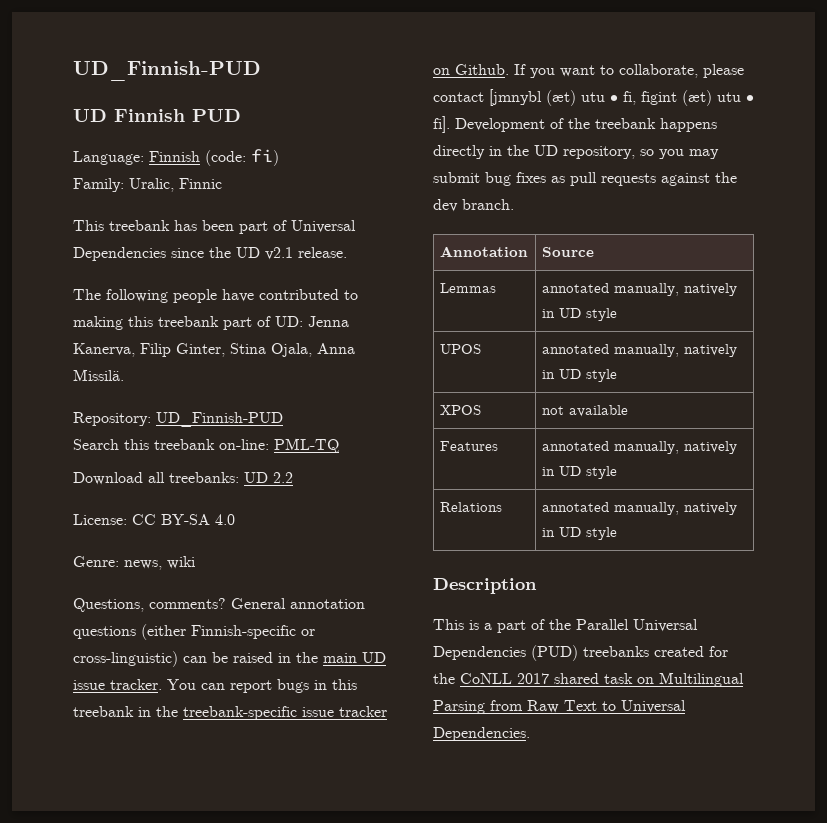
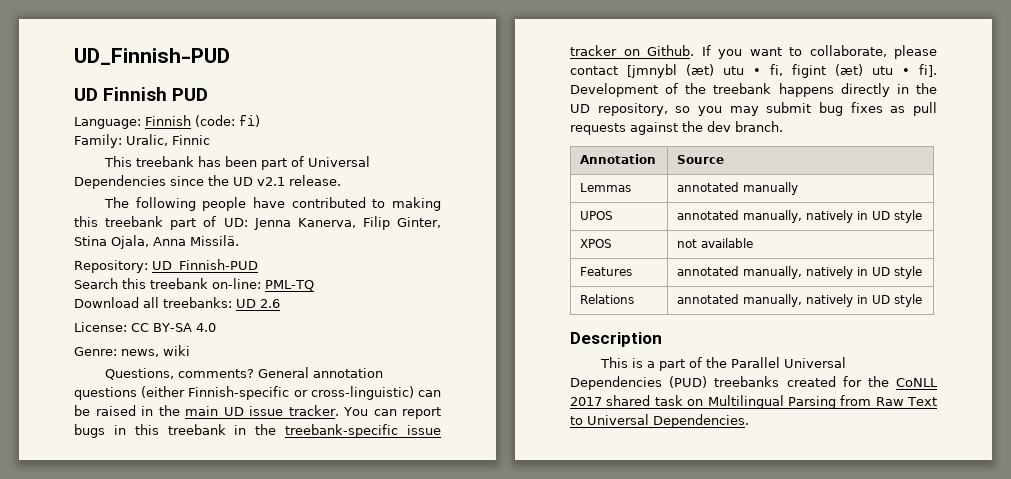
- Download all treebanks: UD 2.2
+ Download all treebanks: UD 2.6
- Lemmas | annotated manually, natively in UD style
+ Lemmas | annotated manually

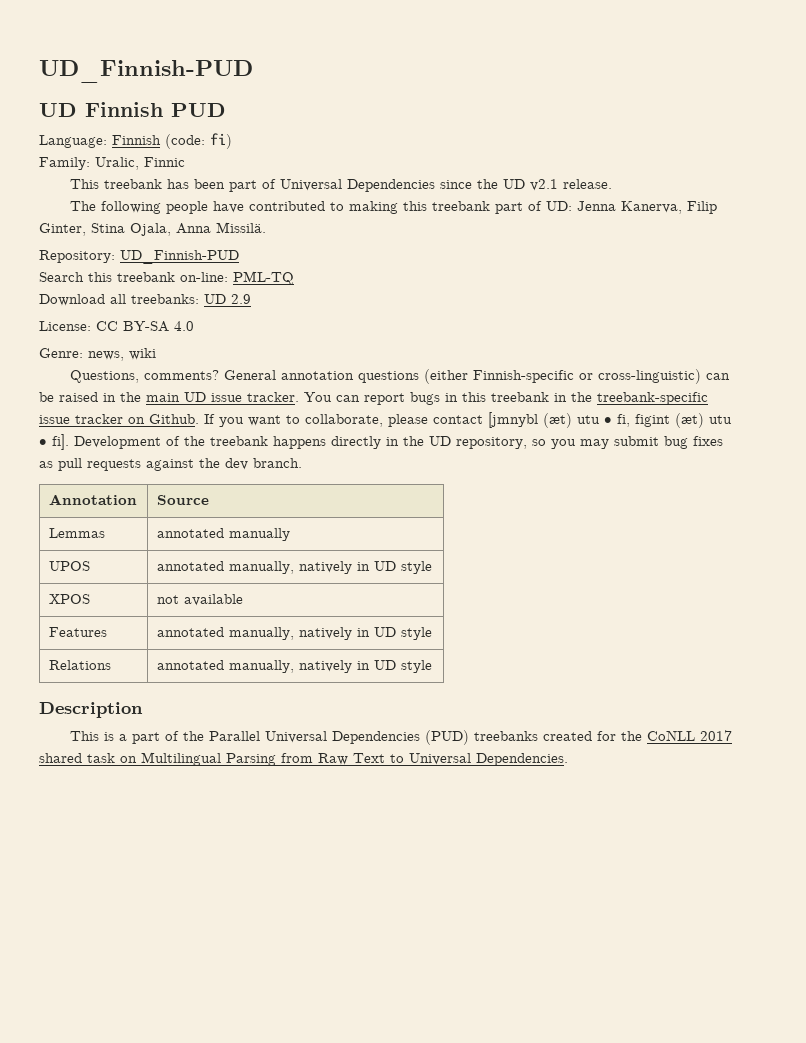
- Download all treebanks: UD 2.6
+ Download all treebanks: UD 2.9

